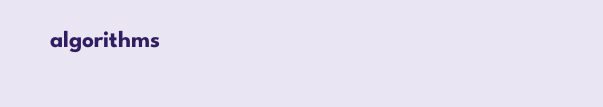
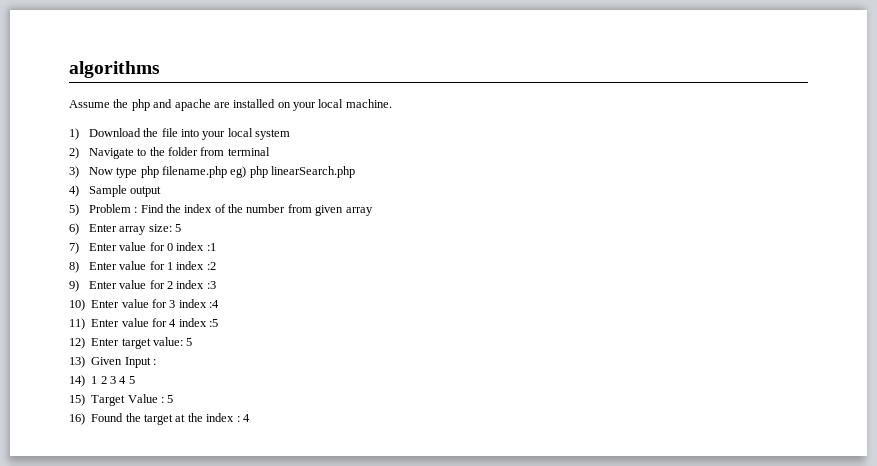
+ Assume the php and apache are installed on your local machine.
+ 1) Download the file into your local system
+ 2) Navigate to the folder from terminal
+ 3) Now type php filename.php eg) php linearSearch.php
+ 4) Sample output
+ 5) Problem : Find the index of the number from given array
+ 6) Enter array size: 5
+ 7) Enter value for 0 index :1
+ 8) Enter value for 1 index :2
+ 9) Enter value for 2 index :3
+ 10) Enter value for 3 index :4
+ 11) Enter value for 4 index :5
+ 12) Enter target value: 5
+ 13) Given Input :
+ 14) 1 2 3 4 5
+ 15) Target Value : 5
+ 16) Found the target at the index : 4

